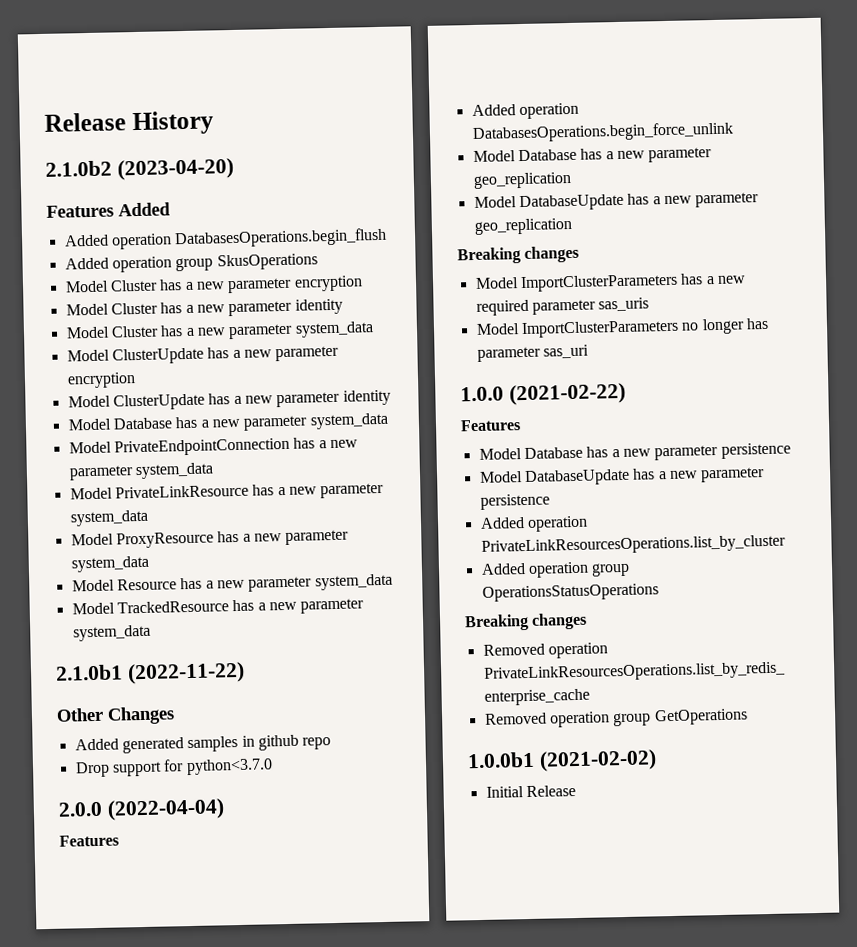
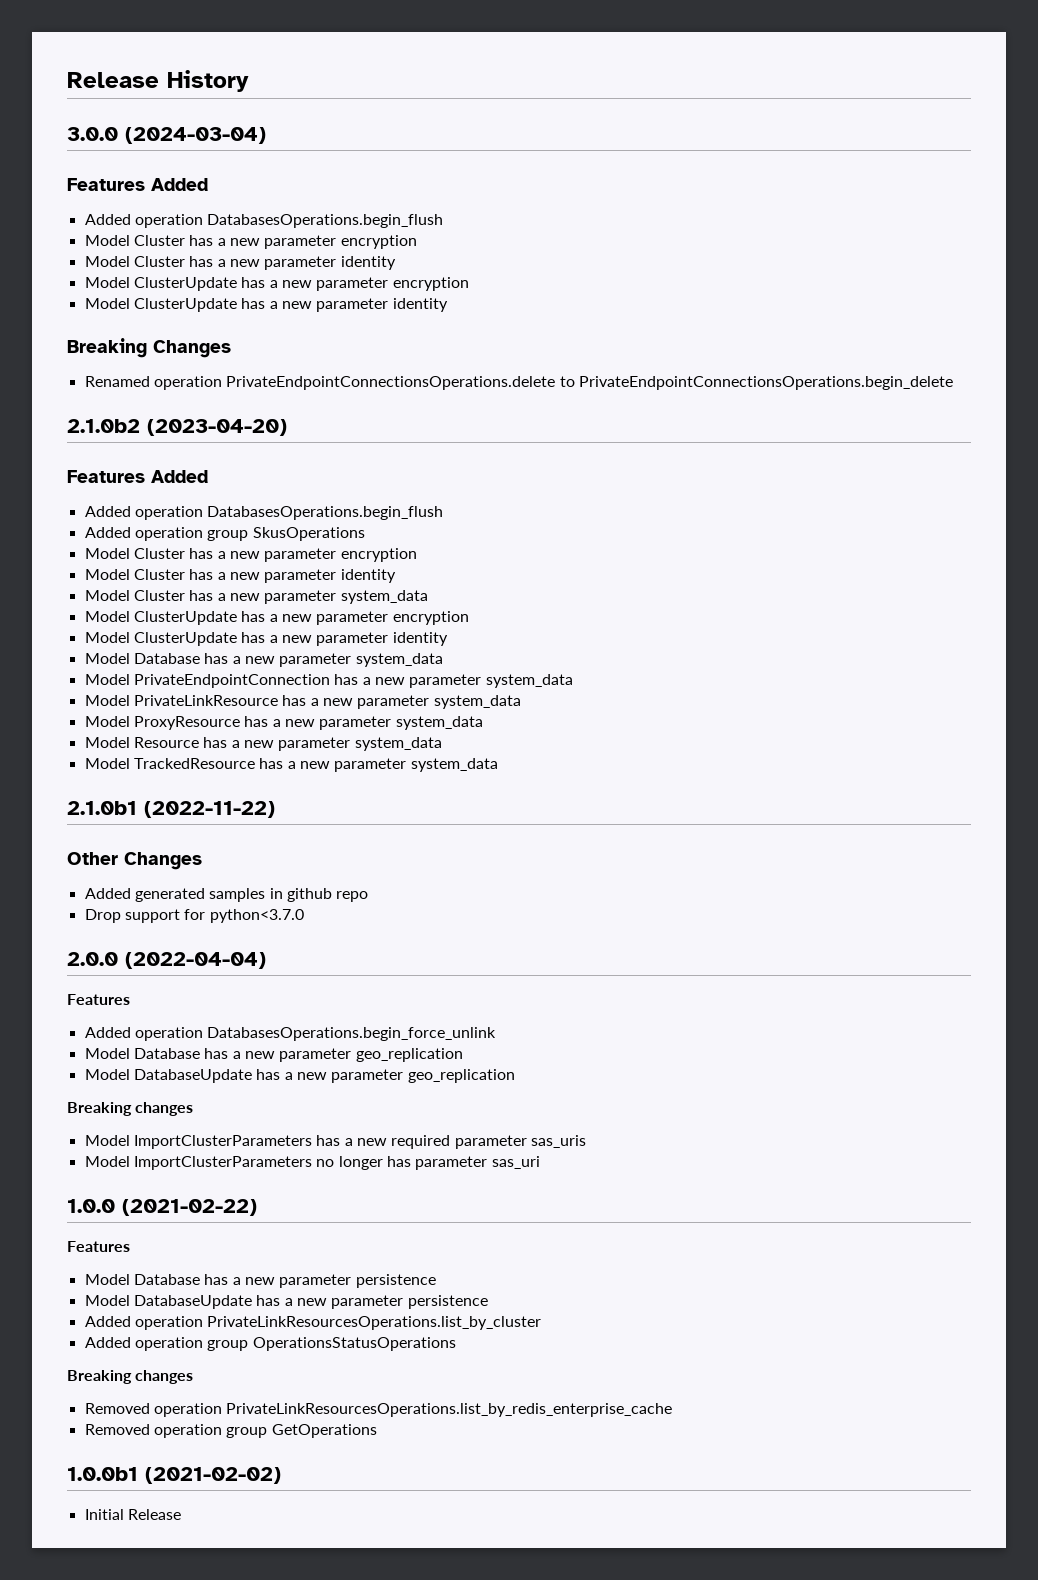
+ 3.0.0 (2024-03-04)
+ Features Added
+ Added operation DatabasesOperations.begin_flush
+ Model Cluster has a new parameter encryption
+ Model Cluster has a new parameter identity
+ Model ClusterUpdate has a new parameter encryption
+ Model ClusterUpdate has a new parameter identity
+ Breaking Changes
+ Renamed operation PrivateEndpointConnectionsOperations.delete to PrivateEndpointConnectionsOperations.begin_delete

